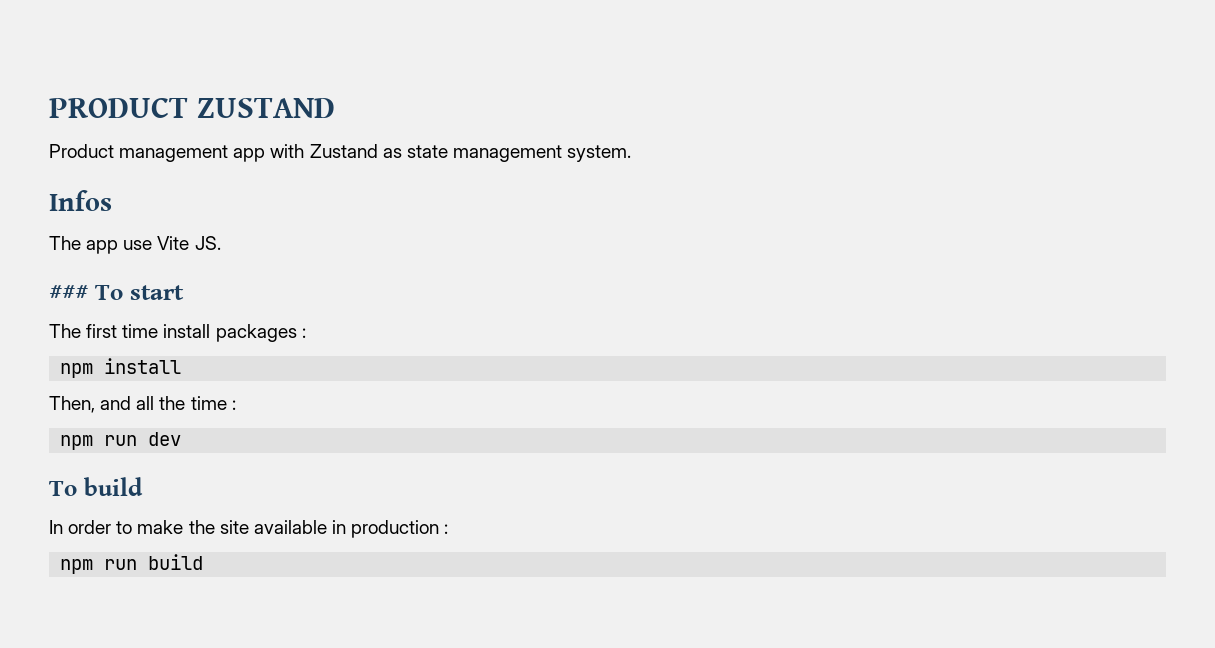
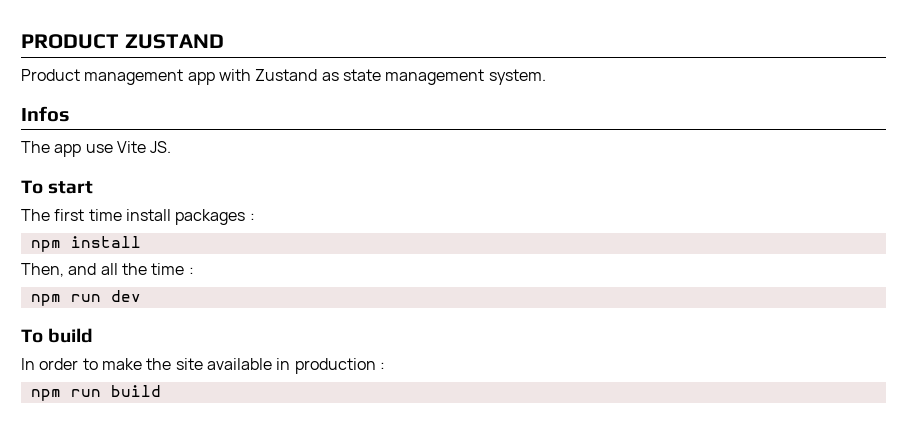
- ### To start
+ To start

